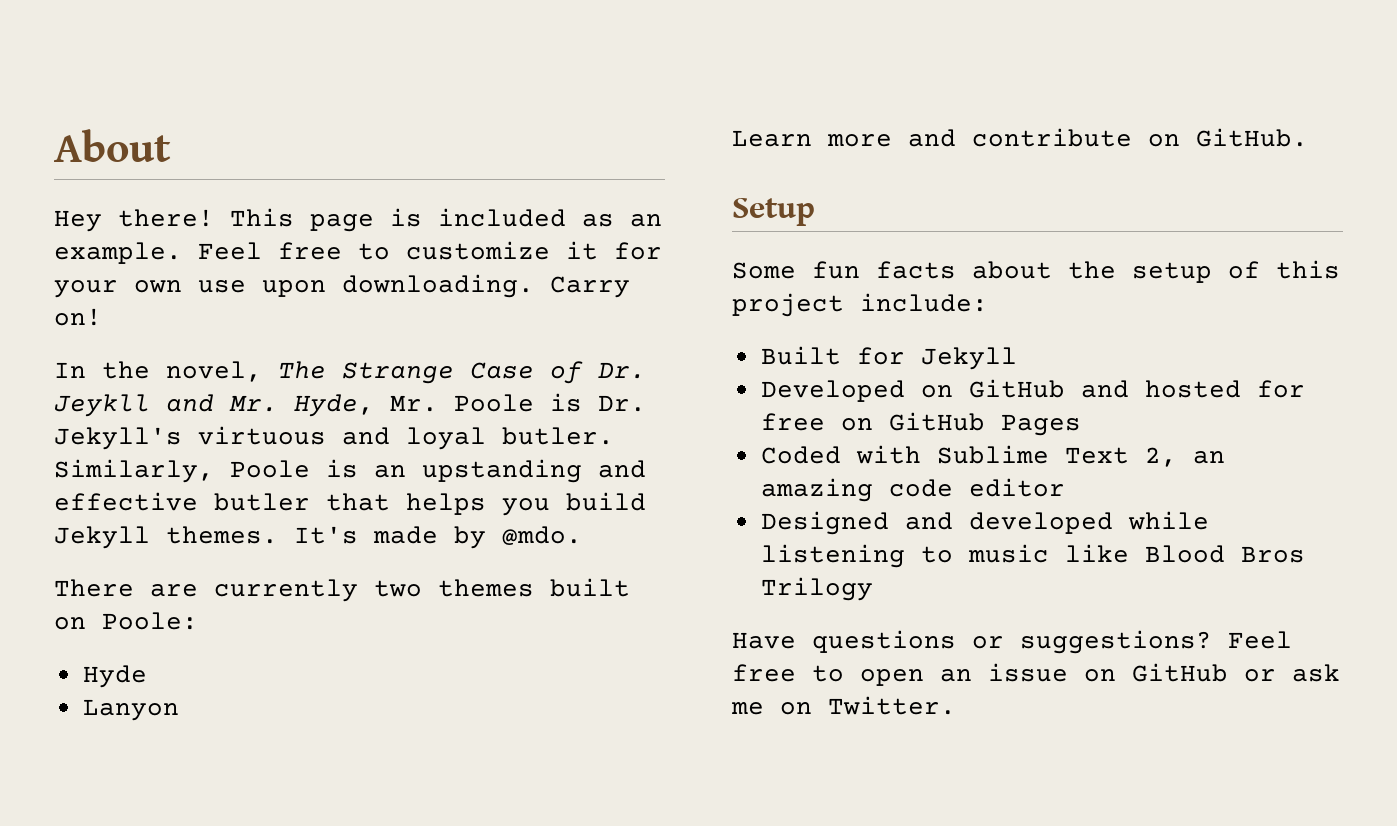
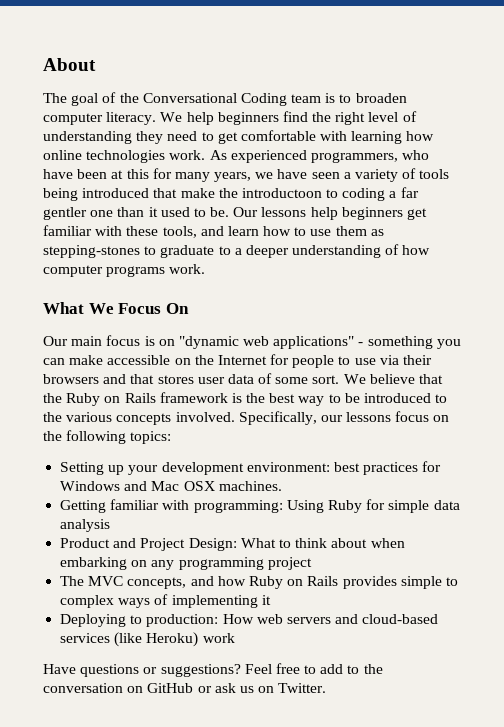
- Hey there! This page is included as an example. Feel free to customize it for your own use upon downloading. Carry on!
- In the novel, The Strange Case of Dr. Jeykll and Mr. Hyde, Mr. Poole is Dr. Jekyll's virtuous and loyal butler. Similarly, Poole is an upstanding and effective butler that helps you build Jekyll themes. It's made by @mdo.
- There are currently two themes built on Poole:
- Hyde
- Lanyon
- Learn more and contribute on GitHub.
- Setup
- Some fun facts about the setup of this project include:
- Built for Jekyll
- Developed on GitHub and hosted for free on GitHub Pages
- Coded with Sublime Text 2, an amazing code editor
- Designed and developed while listening to music like Blood Bros Trilogy
+ The goal of the Conversational Coding team is to broaden computer literacy. We help beginners find the right level of understanding they need to get comfortable with learning how online technologies work. As experienced programmers, who have been at this for many years, we have seen a variety of tools being introduced that make the introductoon to coding a far gentler one than it used to be. Our lessons help beginners get familiar with these tools, and learn how to use them as stepping-stones to graduate to a deeper understanding of how computer programs work.
+ What We Focus On
+ Our main focus is on "dynamic web applications" - something you can make accessible on the Internet for people to use via their browsers and that stores user data of some sort. We believe that the Ruby on Rails framework is the best way to be introduced to the various concepts involved. Specifically, our lessons focus on the following topics:
+ Setting up your development environment: best practices for Windows and Mac OSX machines.
+ Getting familiar with programming: Using Ruby for simple data analysis
+ Product and Project Design: What to think about when embarking on any programming project
+ The MVC concepts, and how Ruby on Rails provides simple to complex ways of implementing it
+ Deploying to production: How web servers and cloud-based services (like Heroku) work
- Feel free to open an issue on GitHub or ask me on Twitter.
+ Feel free to add to the conversation on GitHub or ask us on Twitter.

